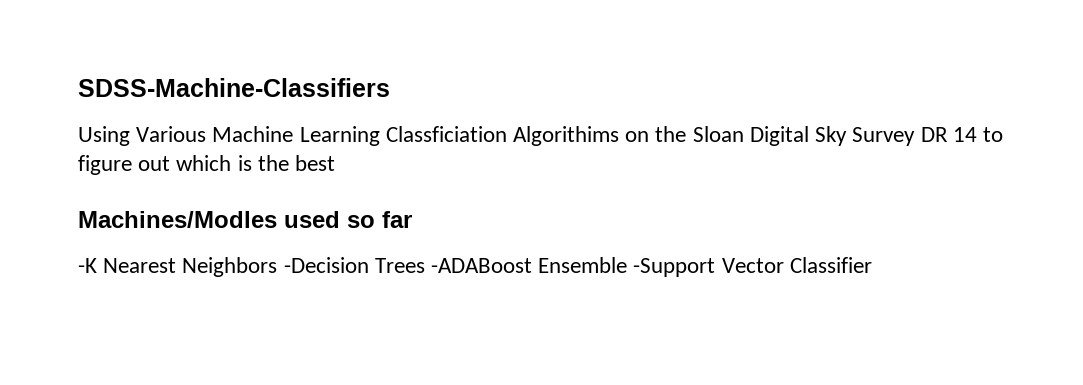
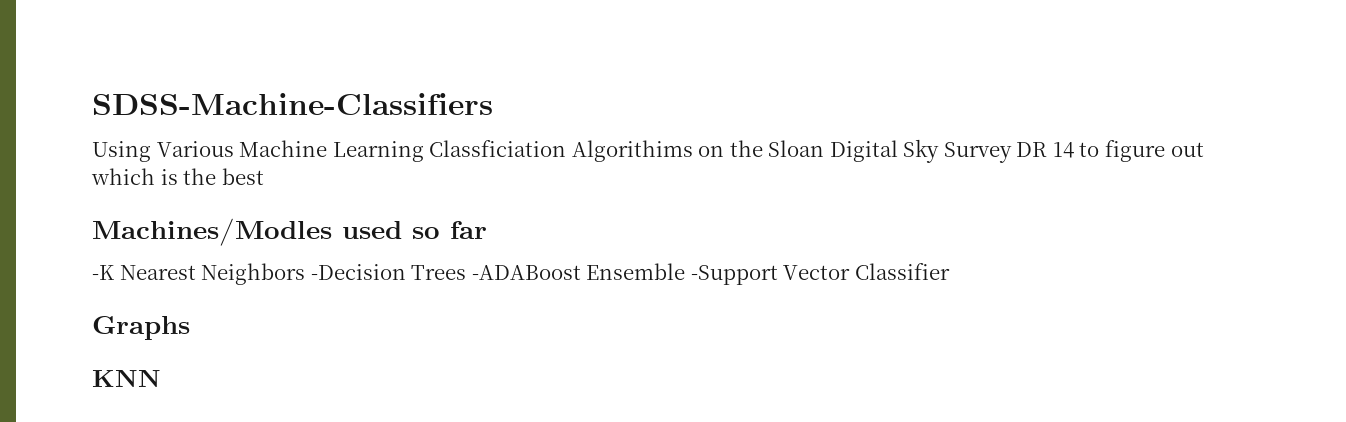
+ Graphs
+ KNN

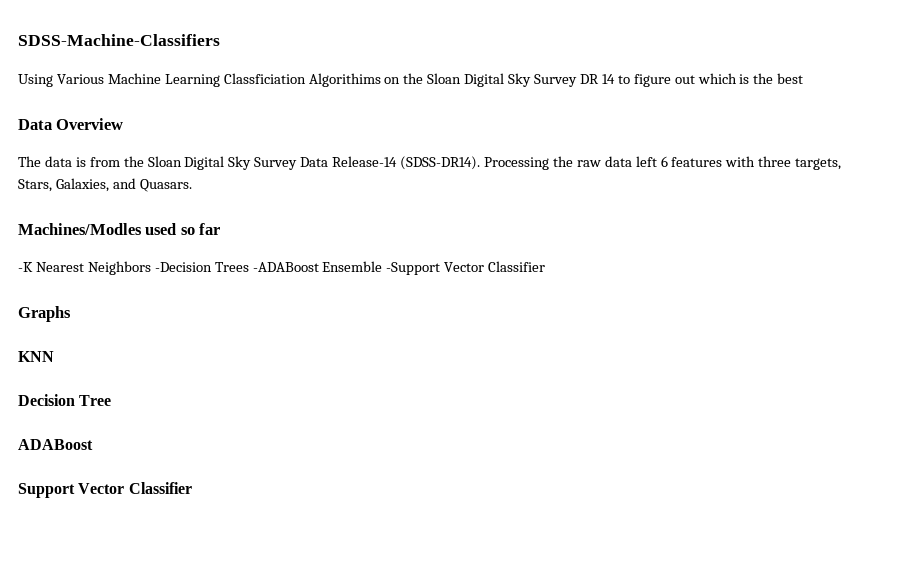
+ Data Overview
+ The data is from the Sloan Digital Sky Survey Data Release-14 (SDSS-DR14). Processing the raw data left 6 features with three targets, Stars, Galaxies, and Quasars.
+ Decision Tree
+ ADABoost
+ Support Vector Classifier

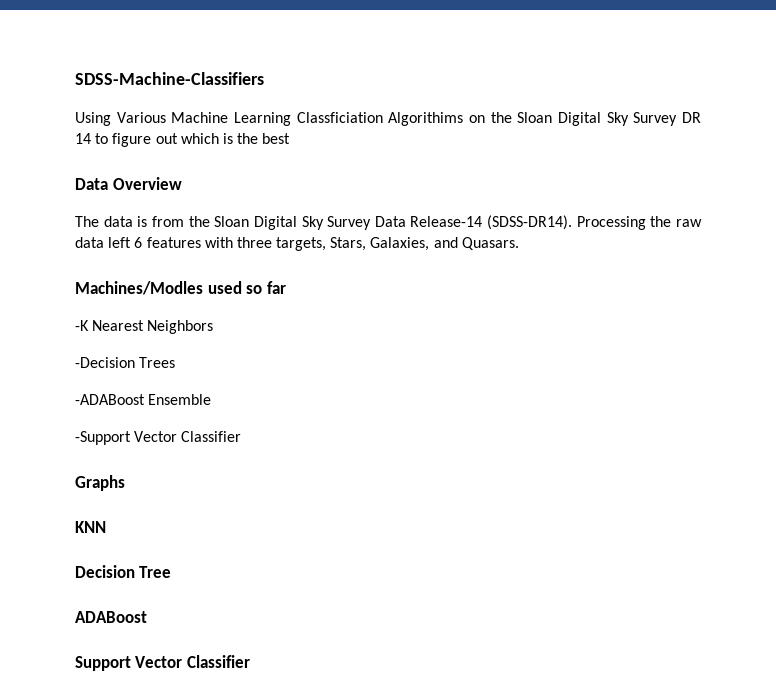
- -K Nearest Neighbors -Decision Trees -ADABoost Ensemble -Support Vector Classifier
+ -K Nearest Neighbors
+ -Decision Trees
+ -ADABoost Ensemble
+ -Support Vector Classifier

